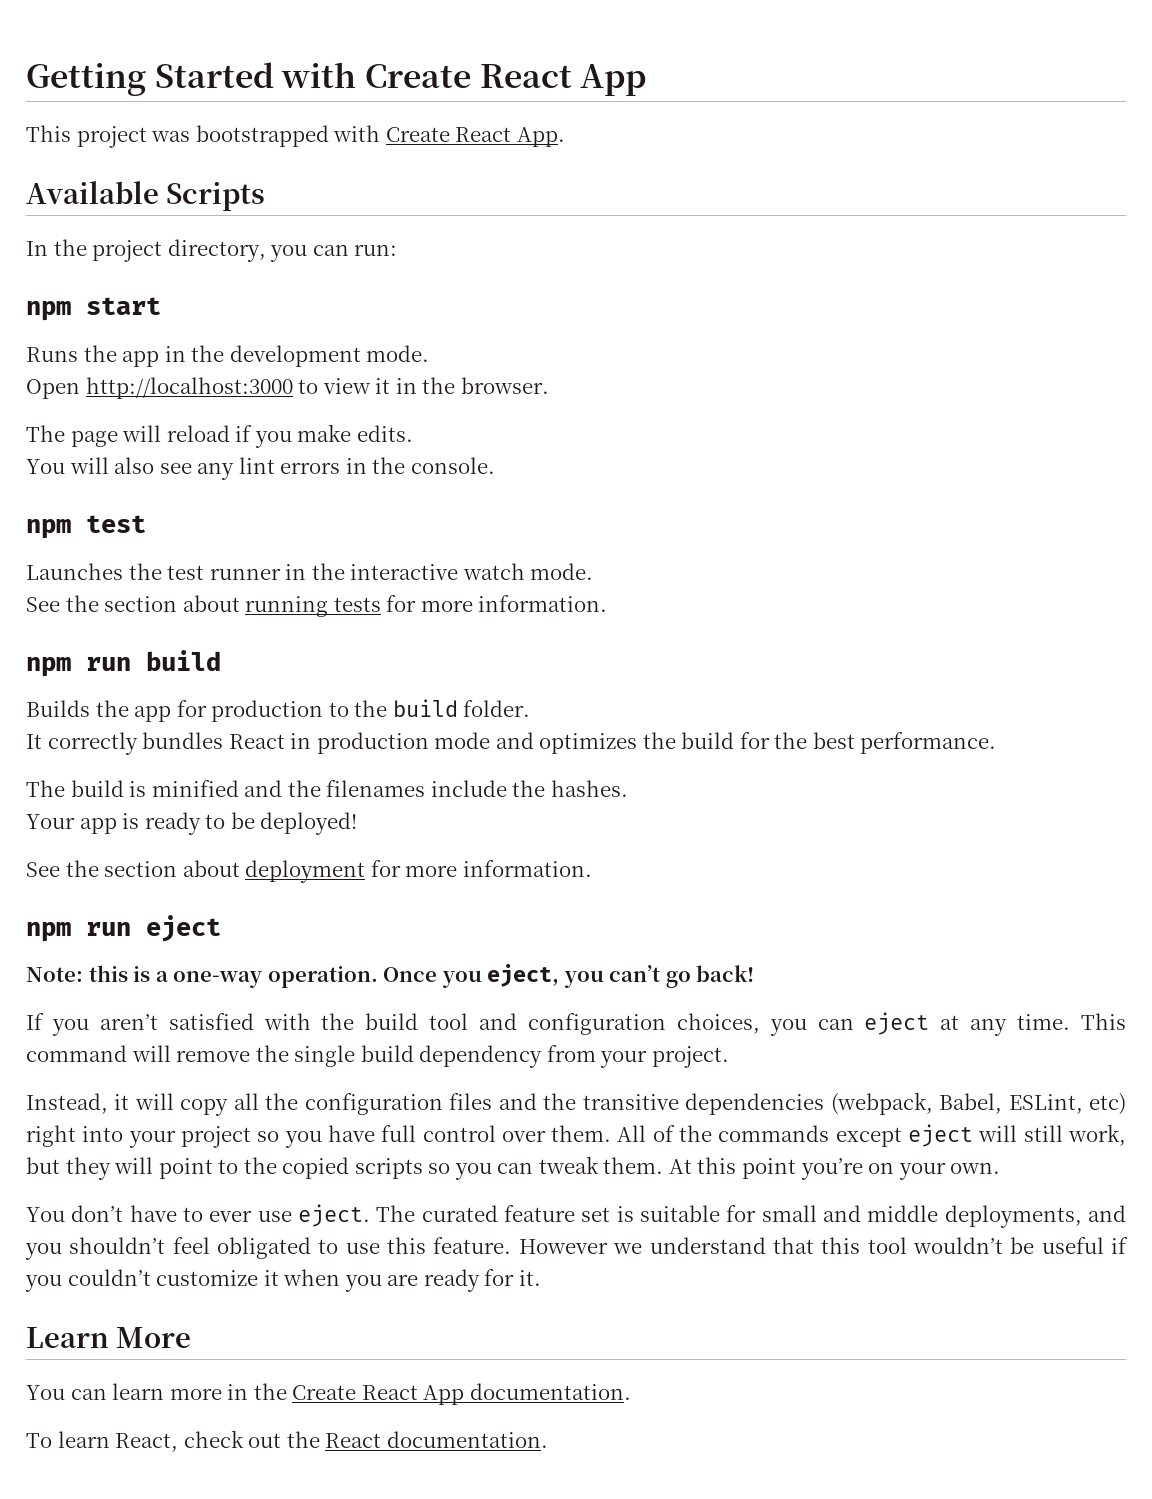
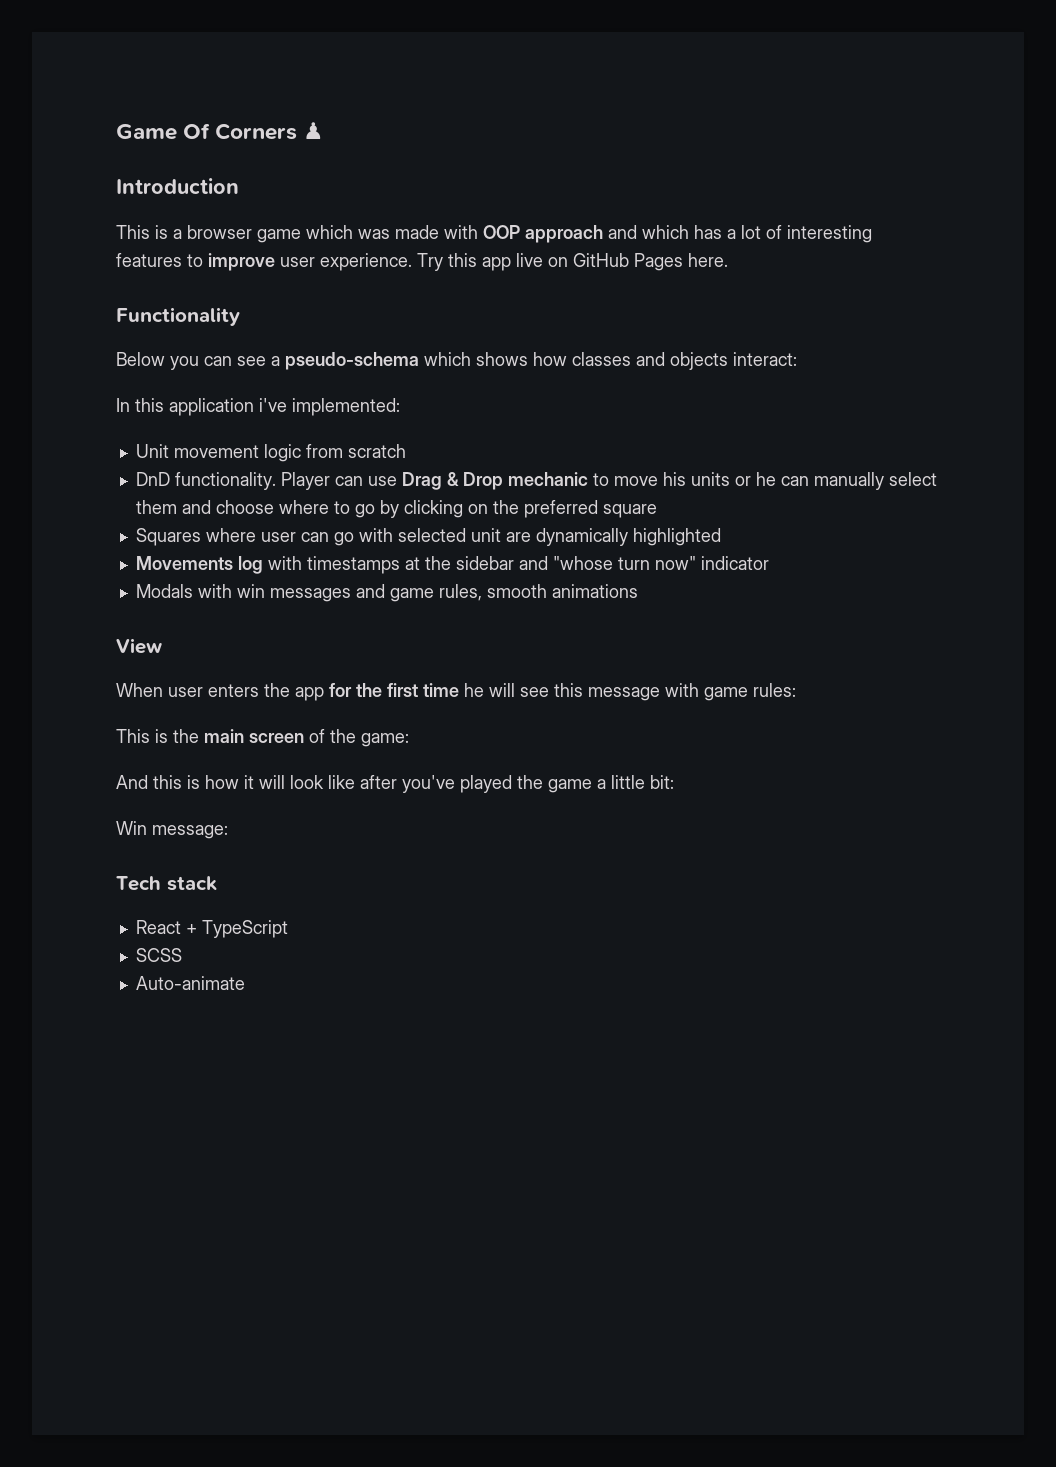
- Getting Started with Create React App
- This project was bootstrapped with Create React App.
- Available Scripts
- In the project directory, you can run:
- npm start
- Runs the app in the development mode.
- Open http://localhost:3000 to view it in the browser.
- The page will reload if you make edits.
- You will also see any lint errors in the console.
- npm test
- Launches the test runner in the interactive watch mode.
- See the section about running tests for more information.
- npm run build
- Builds the app for production to the build folder.
- It correctly bundles React in production mode and optimizes the build for the best performance.
- The build is minified and the filenames include the hashes.
- Your app is ready to be deployed!
- See the section about deployment for more information.
- npm run eject
- Note: this is a one-way operation. Once you eject, you can’t go back!
- If you aren’t satisfied with the build tool and configuration choices, you can eject at any time. This command will remove the single build dependency from your project.
- Instead, it will copy all the configuration files and the transitive dependencies (webpack, Babel, ESLint, etc) right into your project so you have full control over them. All of the commands except eject will still work, but they will point to the copied scripts so you can tweak them. At this point you’re on your own.
- You don’t have to ever use eject. The curated feature set is suitable for small and middle deployments, and you shouldn’t feel obligated to use this feature. However we understand that this tool wouldn’t be useful if you couldn’t customize it when you are ready for it.
- Learn More
- You can learn more in the Create React App documentation.
- To learn React, check out the React documentation.
+ Game Of Corners ♟
+ Introduction
+ This is a browser game which was made with OOP approach and which has a lot of interesting features to improve user experience. Try this app live on GitHub Pages here.
+ Functionality
+ Below you can see a pseudo-schema which shows how classes and objects interact:
+ In this application i've implemented:
+ Unit movement logic from scratch
+ DnD functionality. Player can use Drag & Drop mechanic to move his units or he can manually select them and choose where to go by clicking on the preferred square
+ Squares where user can go with selected unit are dynamically highlighted
+ Movements log with timestamps at the sidebar and "whose turn now" indicator
+ Modals with win messages and game rules, smooth animations
+ View
+ When user enters the app for the first time he will see this message with game rules:
+ This is the main screen of the game:
+ And this is how it will look like after you've played the game a little bit:
+ Win message:
+ Tech stack
+ React + TypeScript
+ SCSS
+ Auto-animate

